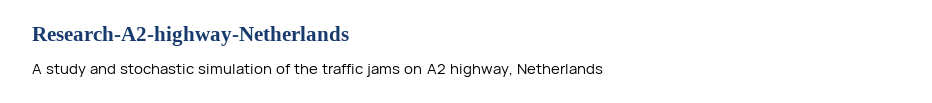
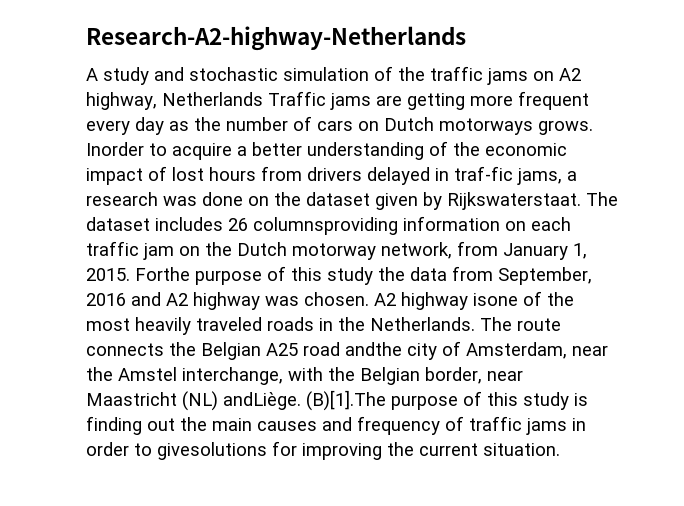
- A study and stochastic simulation of the traffic jams on A2 highway, Netherlands
+ A study and stochastic simulation of the traffic jams on A2 highway, Netherlands Traffic jams are getting more frequent every day as the number of cars on Dutch motorways grows. Inorder to acquire a better understanding of the economic impact of lost hours from drivers delayed in traf-fic jams, a research was done on the dataset given by Rijkswaterstaat. The dataset includes 26 columnsproviding information on each traffic jam on the Dutch motorway network, from January 1, 2015. Forthe purpose of this study the data from September, 2016 and A2 highway was chosen. A2 highway isone of the most heavily traveled roads in the Netherlands. The route connects the Belgian A25 road andthe city of Amsterdam, near the Amstel interchange, with the Belgian border, near Maastricht (NL) andLiège. (B)[1].The purpose of this study is finding out the main causes and frequency of traffic jams in order to givesolutions for improving the current situation.

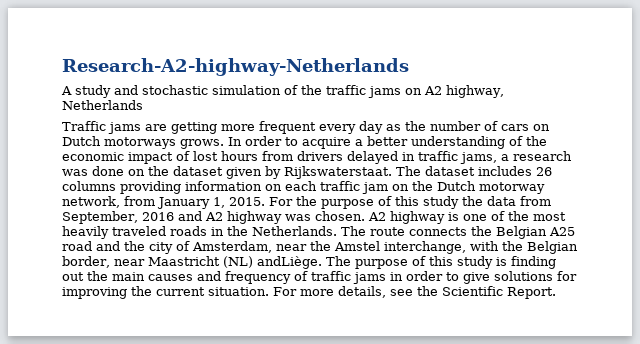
- A study and stochastic simulation of the traffic jams on A2 highway, Netherlands Traffic jams are getting more frequent every day as the number of cars on Dutch motorways grows.
+ A study and stochastic simulation of the traffic jams on A2 highway, Netherlands
+ Traffic jams are getting more frequent every day as the number of cars on Dutch motorways grows.
- Inorder to acquire a better understanding of the economic impact of lost hours from drivers delayed in traf-fic jams, a research was done on the dataset given by Rijkswaterstaat.
+ In order to acquire a better understanding of the economic impact of lost hours from drivers delayed in traffic jams, a research was done on the dataset given by Rijkswaterstaat.
- The dataset includes 26 columnsproviding information on each traffic jam on the Dutch motorway network, from January 1, 2015.
+ The dataset includes 26 columns providing information on each traffic jam on the Dutch motorway network, from January 1, 2015.
- Forthe purpose of this study the data from September, 2016 and A2 highway was chosen.
+ For the purpose of this study the data from September, 2016 and A2 highway was chosen.
- A2 highway isone of the most heavily traveled roads in the Netherlands.
+ A2 highway is one of the most heavily traveled roads in the Netherlands.
- The route connects the Belgian A25 road andthe city of Amsterdam, near the Amstel interchange, with the Belgian border, near Maastricht (NL) andLiège.
+ The route connects the Belgian A25 road and the city of Amsterdam, near the Amstel interchange, with the Belgian border, near Maastricht (NL) andLiège.
- (B)[1].The purpose of this study is finding out the main causes and frequency of traffic jams in order to givesolutions for improving the current situation.
+ The purpose of this study is finding out the main causes and frequency of traffic jams in order to give solutions for improving the current situation.
+ For more details, see the Scientific Report.

